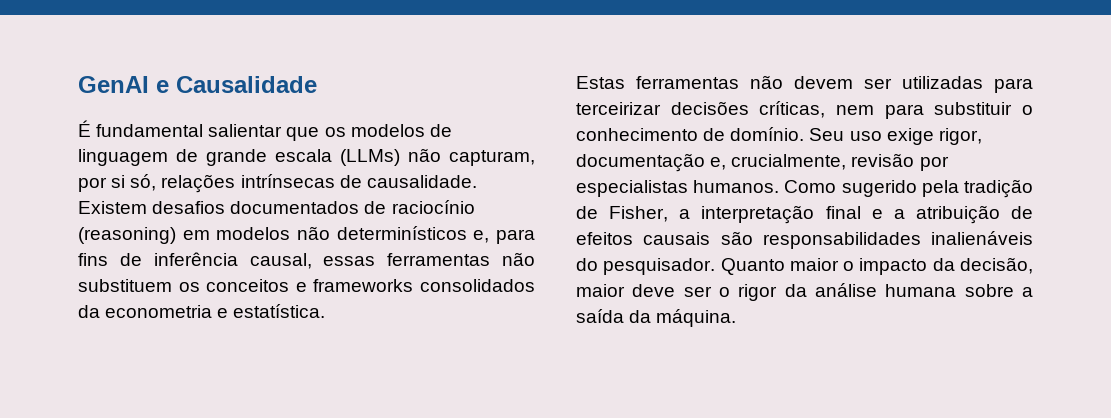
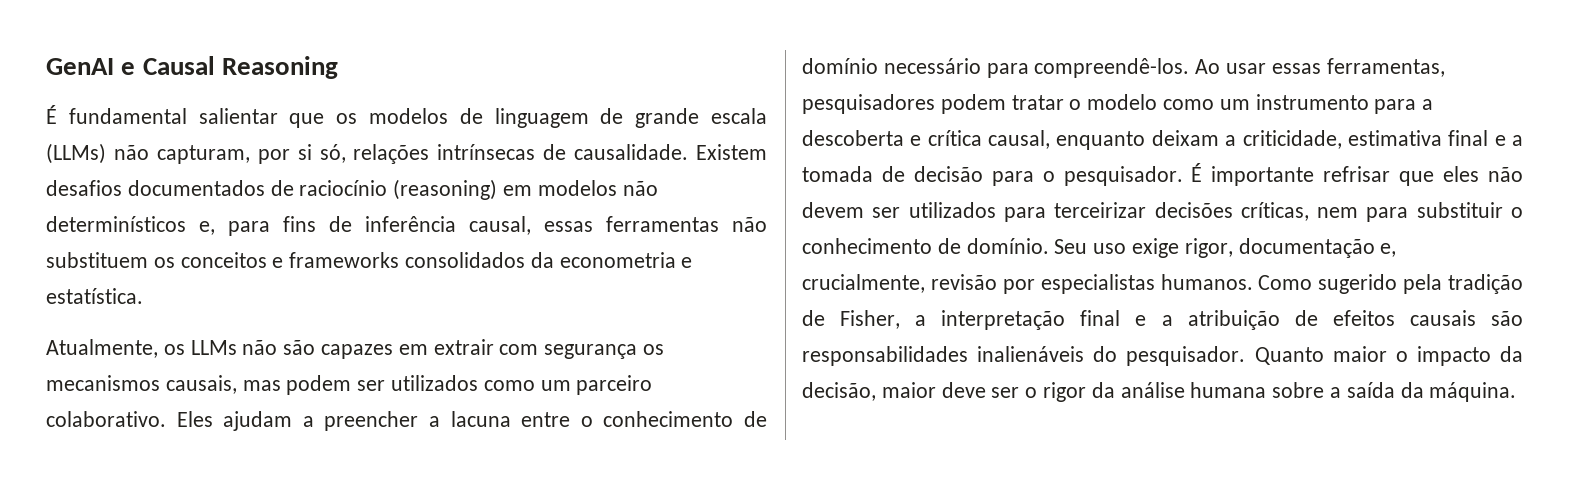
- GenAI e Causalidade
+ GenAI e Causal Reasoning
- Estas ferramentas não devem ser utilizadas para terceirizar decisões críticas, nem para substituir o conhecimento de domínio.
+ Atualmente, os LLMs não são capazes em extrair com segurança os mecanismos causais, mas podem ser utilizados como um parceiro colaborativo. Eles ajudam a preencher a lacuna entre o conhecimento de domínio necessário para compreendê-los. Ao usar essas ferramentas, pesquisadores podem tratar o modelo como um instrumento para a descoberta e crítica causal, enquanto deixam a criticidade, estimativa final e a tomada de decisão para o pesquisador. É importante refrisar que eles não devem ser utilizados para terceirizar decisões críticas, nem para substituir o conhecimento de domínio.

